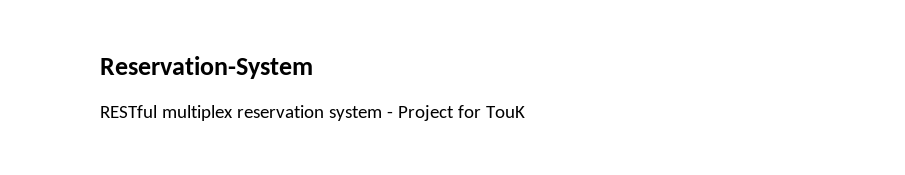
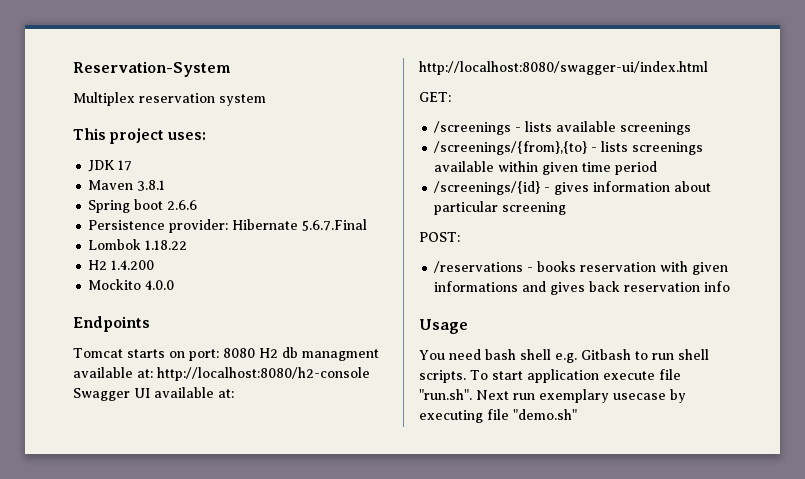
- RESTful multiplex reservation system - Project for TouK
+ Multiplex reservation system
+ This project uses:
+ JDK 17
+ Maven 3.8.1
+ Spring boot 2.6.6
+ Persistence provider: Hibernate 5.6.7.Final
+ Lombok 1.18.22
+ H2 1.4.200
+ Mockito 4.0.0
+ Endpoints
+ Tomcat starts on port: 8080 H2 db managment available at: http://localhost:8080/h2-console Swagger UI available at: http://localhost:8080/swagger-ui/index.html
+ GET:
+ /screenings - lists available screenings
+ /screenings/{from},{to} - lists screenings available within given time period
+ /screenings/{id} - gives information about particular screening
+ POST:
+ /reservations - books reservation with given informations and gives back reservation info
+ Usage
+ You need bash shell e.g. Gitbash to run shell scripts. To start application execute file "run.sh". Next run exemplary usecase by executing file "demo.sh"

